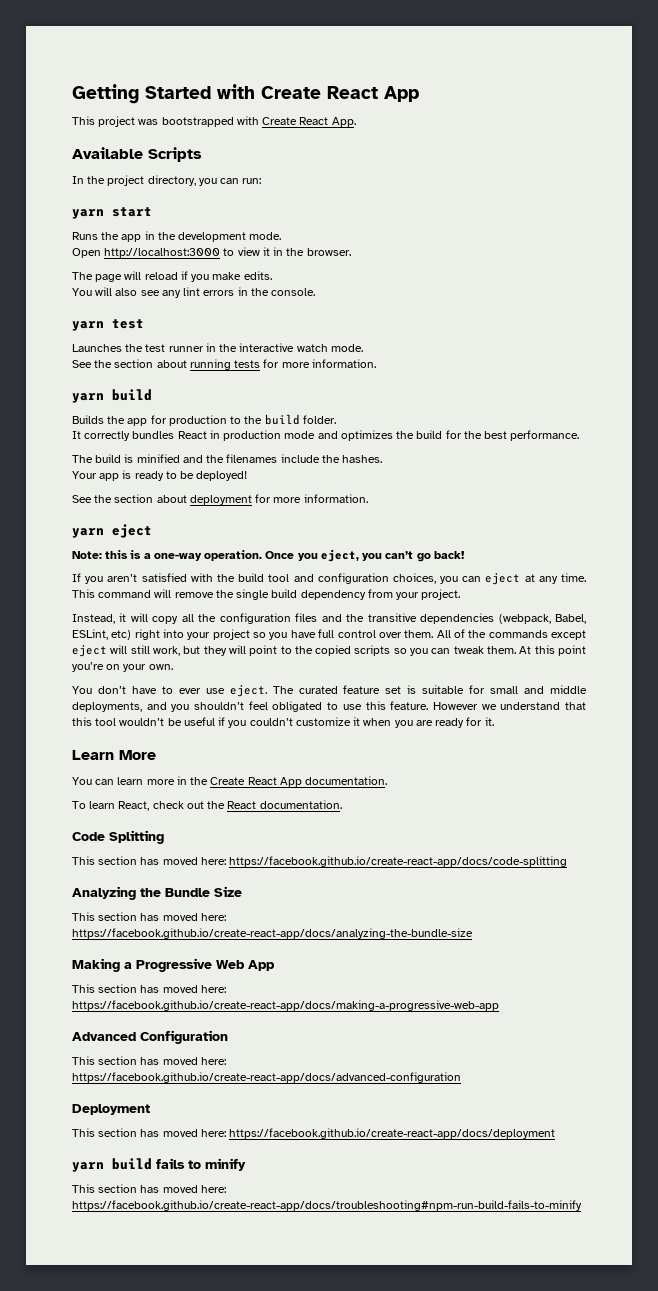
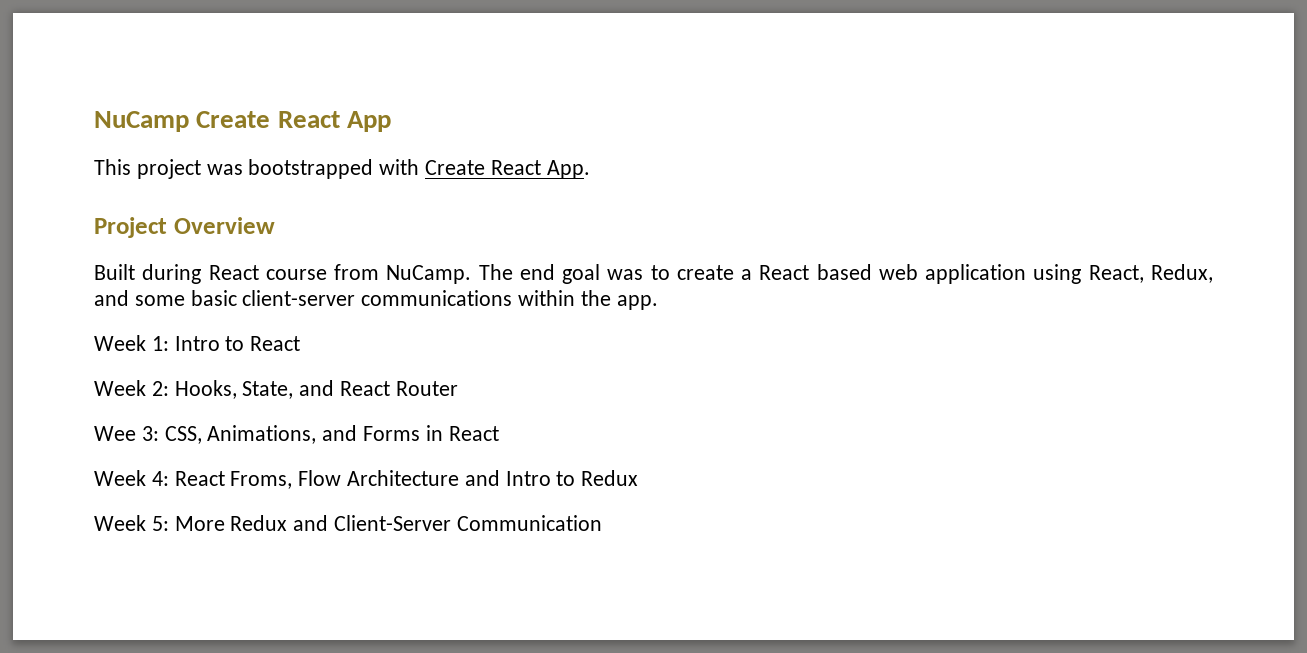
- Getting Started with Create React App
+ NuCamp Create React App
- Available Scripts
- In the project directory, you can run:
- yarn start
- Runs the app in the development mode.
- Open http://localhost:3000 to view it in the browser.
- The page will reload if you make edits.
- You will also see any lint errors in the console.
- yarn test
- Launches the test runner in the interactive watch mode.
- See the section about running tests for more information.
- yarn build
- Builds the app for production to the build folder.
- It correctly bundles React in production mode and optimizes the build for the best performance.
- The build is minified and the filenames include the hashes.
- Your app is ready to be deployed!
- See the section about deployment for more information.
- yarn eject
- Note: this is a one-way operation. Once you eject, you can’t go back!
- If you aren’t satisfied with the build tool and configuration choices, you can eject at any time. This command will remove the single build dependency from your project.
- Instead, it will copy all the configuration files and the transitive dependencies (webpack, Babel, ESLint, etc) right into your project so you have full control over them. All of the commands except eject will still work, but they will point to the copied scripts so you can tweak them. At this point you’re on your own.
- You don’t have to ever use eject. The curated feature set is suitable for small and middle deployments, and you shouldn’t feel obligated to use this feature. However we understand that this tool wouldn’t be useful if you couldn’t customize it when you are ready for it.
- Learn More
- You can learn more in the Create React App documentation.
- To learn React, check out the React documentation.
- Code Splitting
- This section has moved here: https://facebook.github.io/create-react-app/docs/code-splitting
- Analyzing the Bundle Size
- This section has moved here: https://facebook.github.io/create-react-app/docs/analyzing-the-bundle-size
- Making a Progressive Web App
- This section has moved here: https://facebook.github.io/create-react-app/docs/making-a-progressive-web-app
- Advanced Configuration
- This section has moved here: https://facebook.github.io/create-react-app/docs/advanced-configuration
- Deployment
- This section has moved here: https://facebook.github.io/create-react-app/docs/deployment
- yarn build fails to minify
- This section has moved here: https://facebook.github.io/create-react-app/docs/troubleshooting#npm-run-build-fails-to-minify
+ Project Overview
+ Built during React course from NuCamp. The end goal was to create a React based web application using React, Redux, and some basic client-server communications within the app.
+ Week 1: Intro to React
+ Week 2: Hooks, State, and React Router
+ Wee 3: CSS, Animations, and Forms in React
+ Week 4: React Froms, Flow Architecture and Intro to Redux
+ Week 5: More Redux and Client-Server Communication

